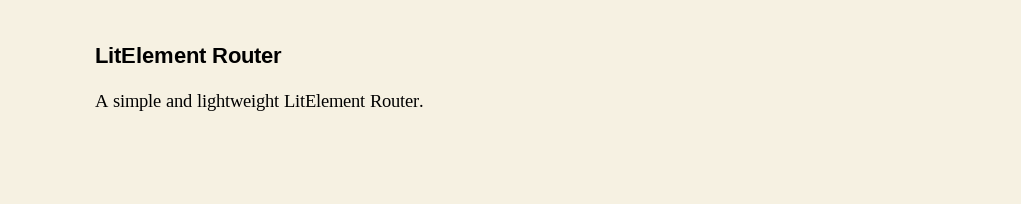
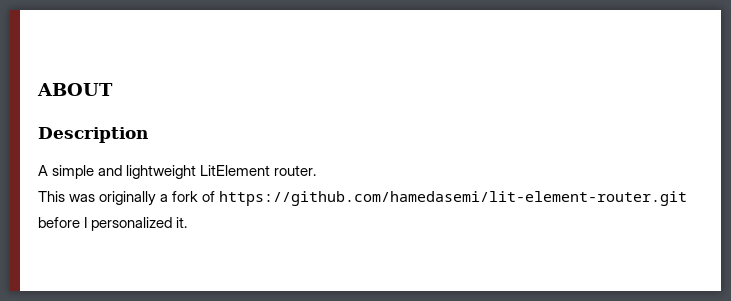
- LitElement Router
+ ABOUT
+ Description
- A simple and lightweight LitElement Router.
+ A simple and lightweight LitElement router.
+ This was originally a fork of https://github.com/hamedasemi/lit-element-router.git before I personalized it.

